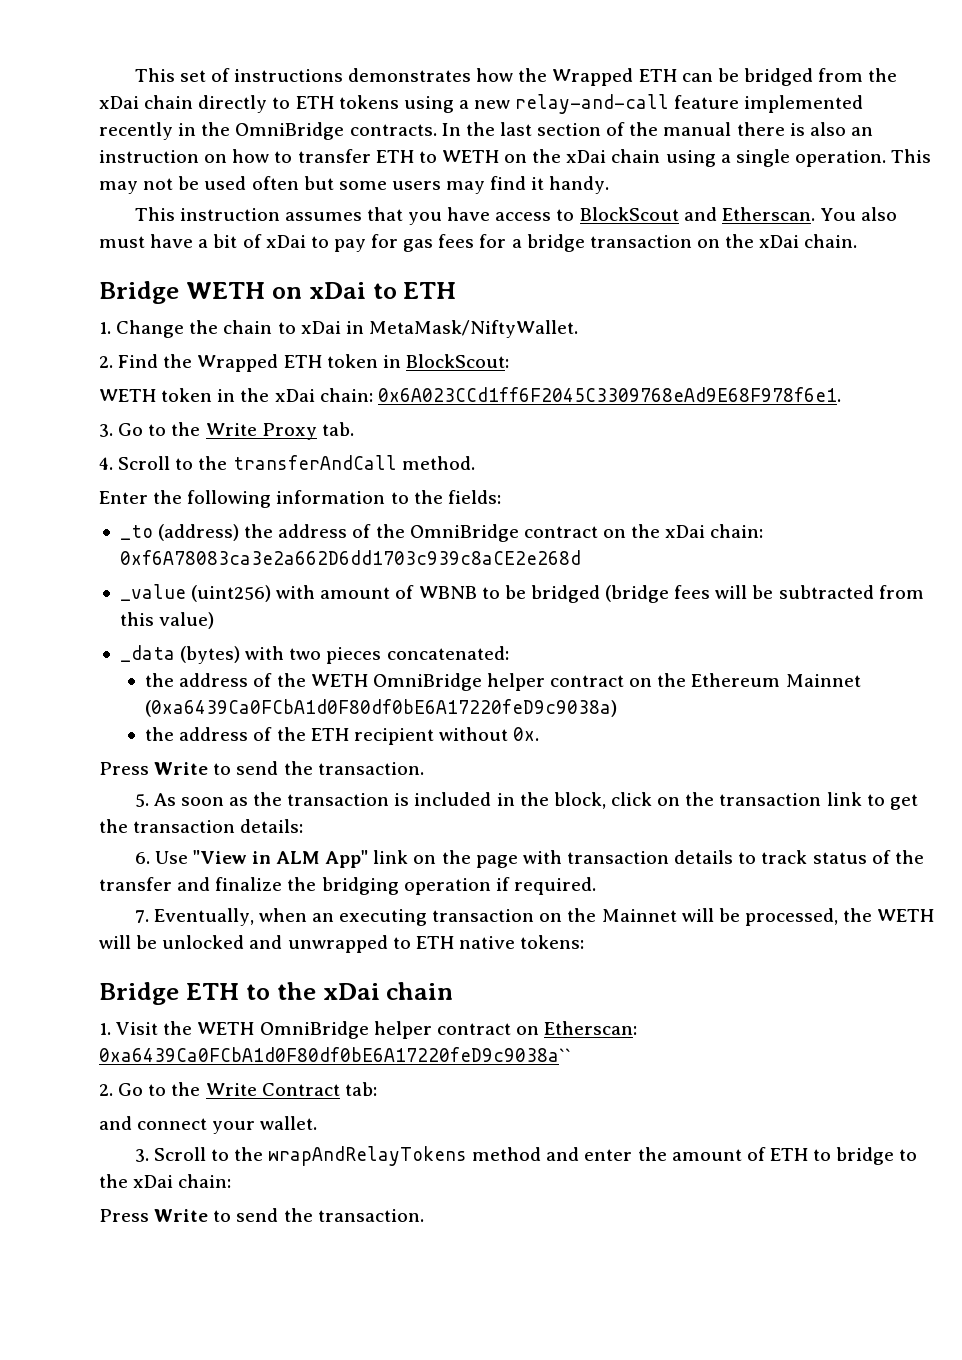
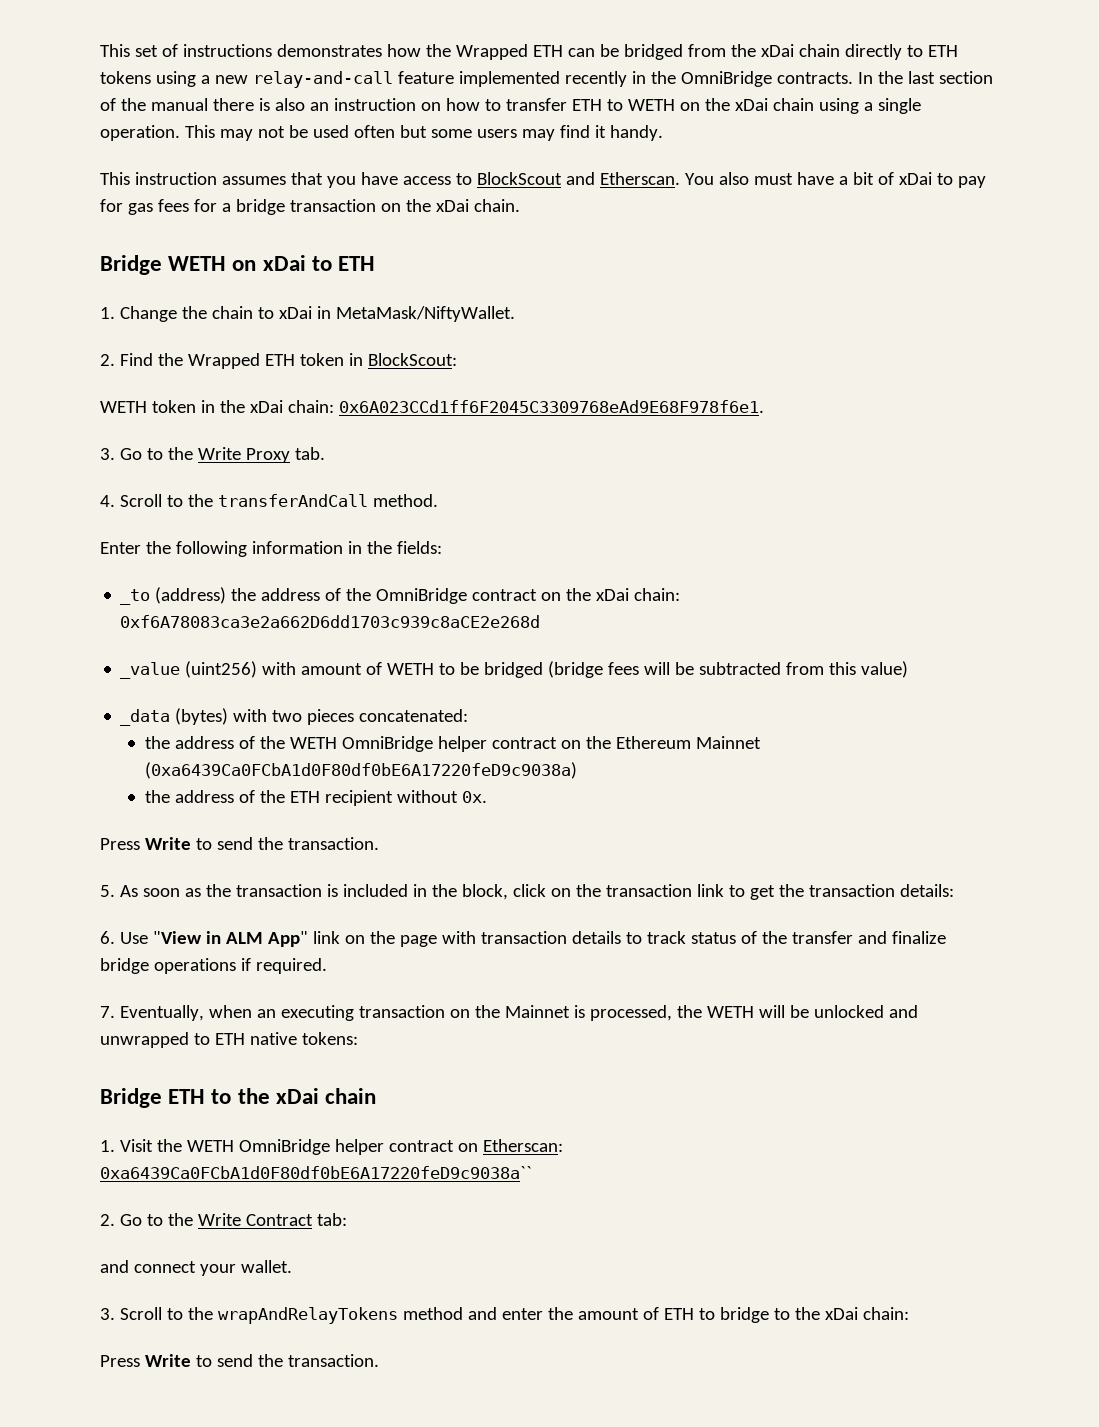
- Enter the following information to the fields:
+ Enter the following information in the fields:
- _value (uint256) with amount of WBNB to be bridged (bridge fees will be subtracted from this value)
+ _value (uint256) with amount of WETH to be bridged (bridge fees will be subtracted from this value)
- 6. Use "View in ALM App" link on the page with transaction details to track status of the transfer and finalize the bridging operation if required.
+ 6. Use "View in ALM App" link on the page with transaction details to track status of the transfer and finalize bridge operations if required.
- 7. Eventually, when an executing transaction on the Mainnet will be processed, the WETH will be unlocked and unwrapped to ETH native tokens:
+ 7. Eventually, when an executing transaction on the Mainnet is processed, the WETH will be unlocked and unwrapped to ETH native tokens:

